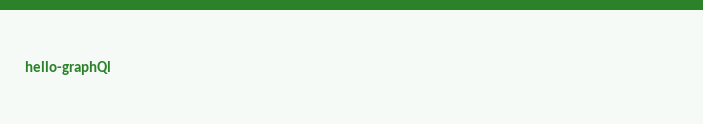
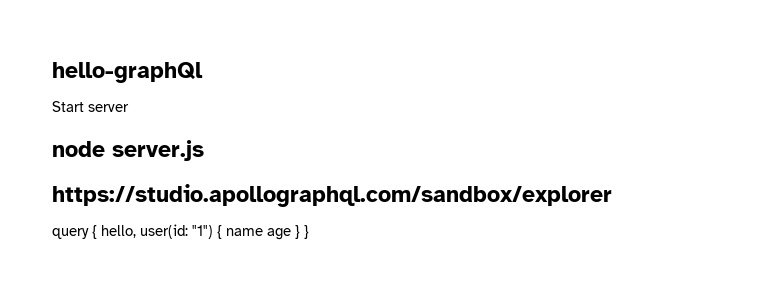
+ Start server
+ node server.js
+ https://studio.apollographql.com/sandbox/explorer
+ query { hello, user(id: "1") { name age } }

